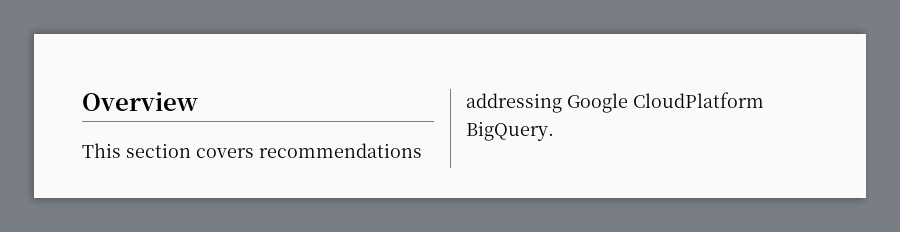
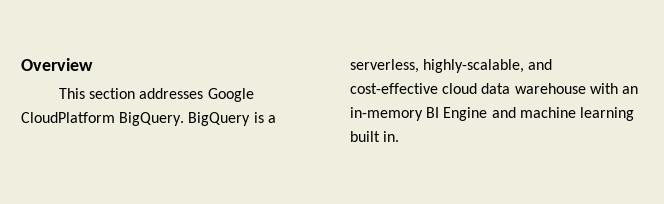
- This section covers recommendations addressing Google CloudPlatform BigQuery.
+ This section addresses Google CloudPlatform BigQuery. BigQuery is a serverless, highly-scalable, and cost-effective cloud data warehouse with an in-memory BI Engine and machine learning built in.

